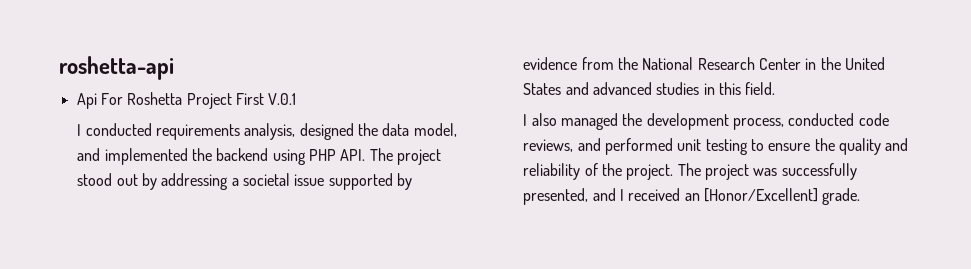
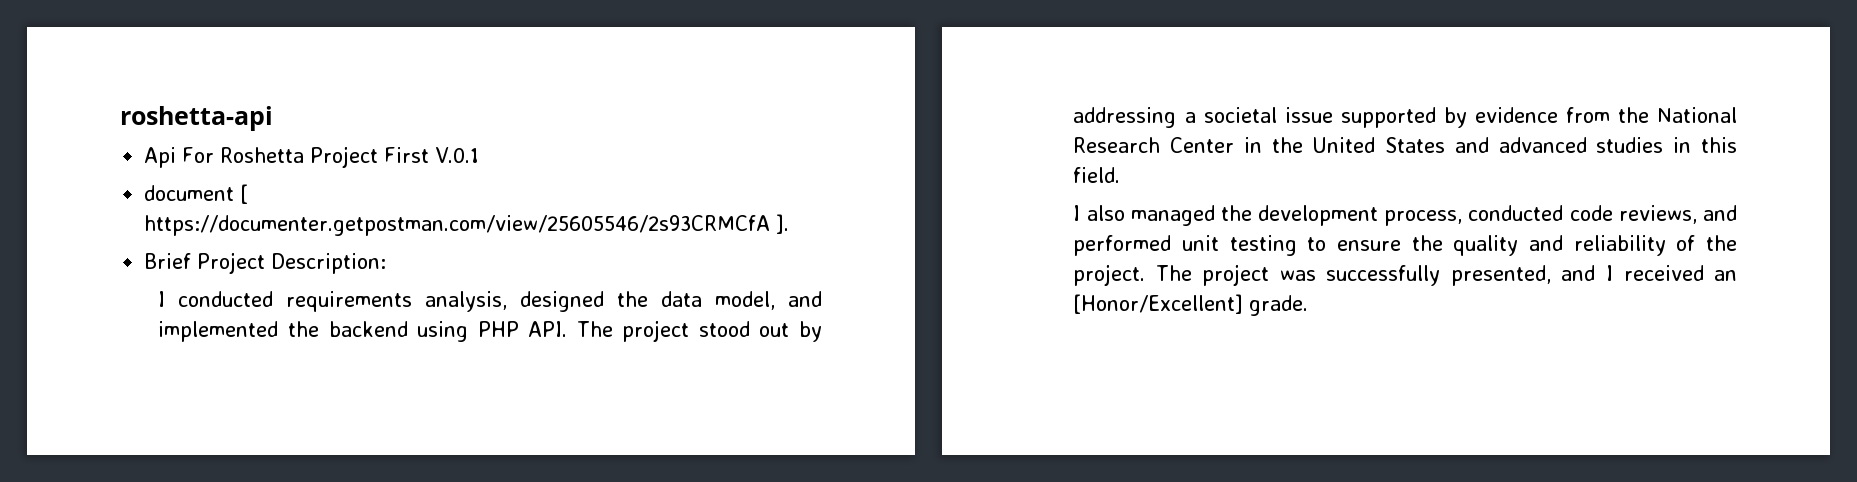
+ document [ https://documenter.getpostman.com/view/25605546/2s93CRMCfA ].
+ Brief Project Description:

